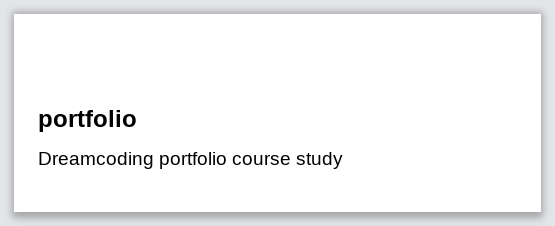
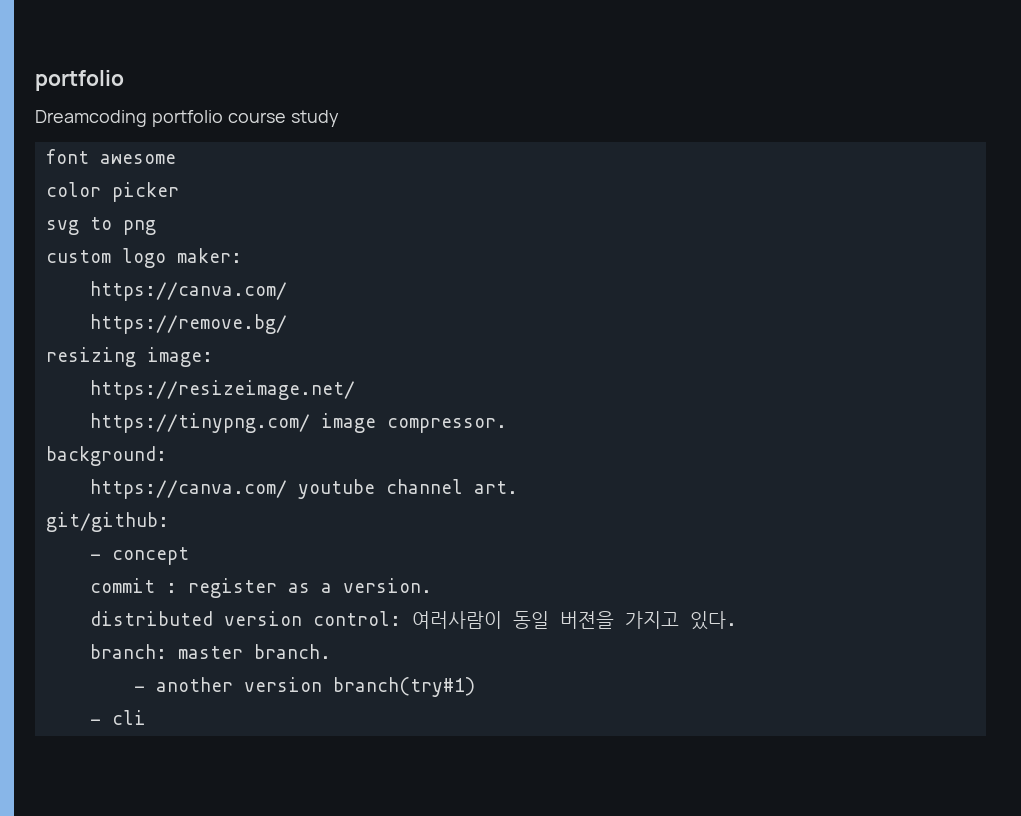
+ font awesome
+ color picker
+ svg to png
+ custom logo maker:
+ https://canva.com/
+ https://remove.bg/
+ resizing image:
+ https://resizeimage.net/
+ https://tinypng.com/ image compressor.
+ background:
+ https://canva.com/ youtube channel art.
+ git/github:
+ - concept
+ commit : register as a version.
+ distributed version control: 여러사람이 동일 버젼을 가지고 있다.
+ branch: master branch.
+ - another version branch(try#1)
+ - cli

